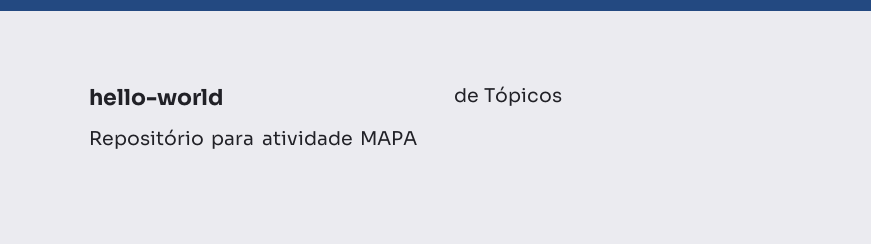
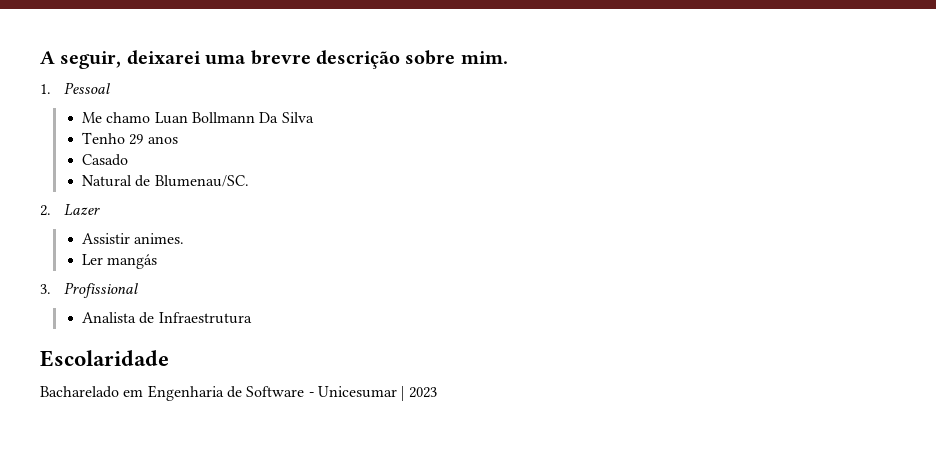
- hello-world
- Repositório para atividade MAPA de Tópicos
+ A seguir, deixarei uma brevre descrição sobre mim.
+ 1. Pessoal
+ Me chamo Luan Bollmann Da Silva
+ Tenho 29 anos
+ Casado
+ Natural de Blumenau/SC.
+ 2. Lazer
+ Assistir animes.
+ Ler mangás
+ 3. Profissional
+ Analista de Infraestrutura
+ Escolaridade
+ Bacharelado em Engenharia de Software - Unicesumar | 2023

